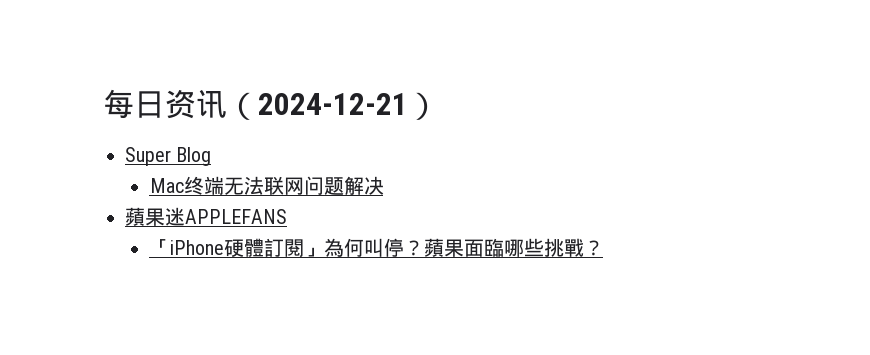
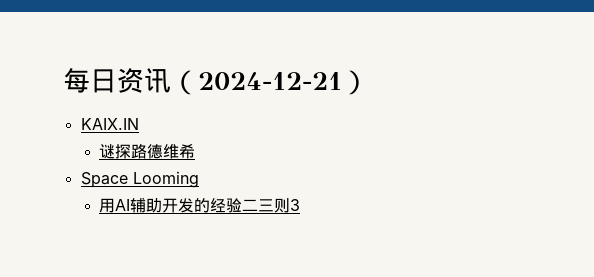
- Super Blog
- Mac终端无法联网问题解决
- 蘋果迷APPLEFANS
- 「iPhone硬體訂閱」為何叫停？蘋果面臨哪些挑戰？
+ KAIX.IN
+ 谜探路德维希
+ Space Looming
+ 用AI辅助开发的经验二三则3

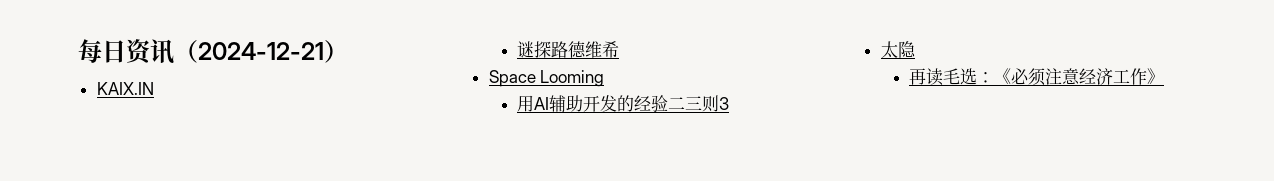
+ 太隐
+ 再读毛选：《必须注意经济工作》

